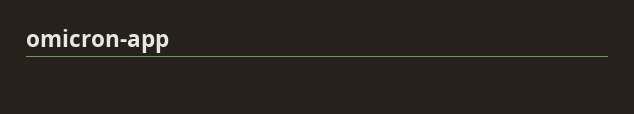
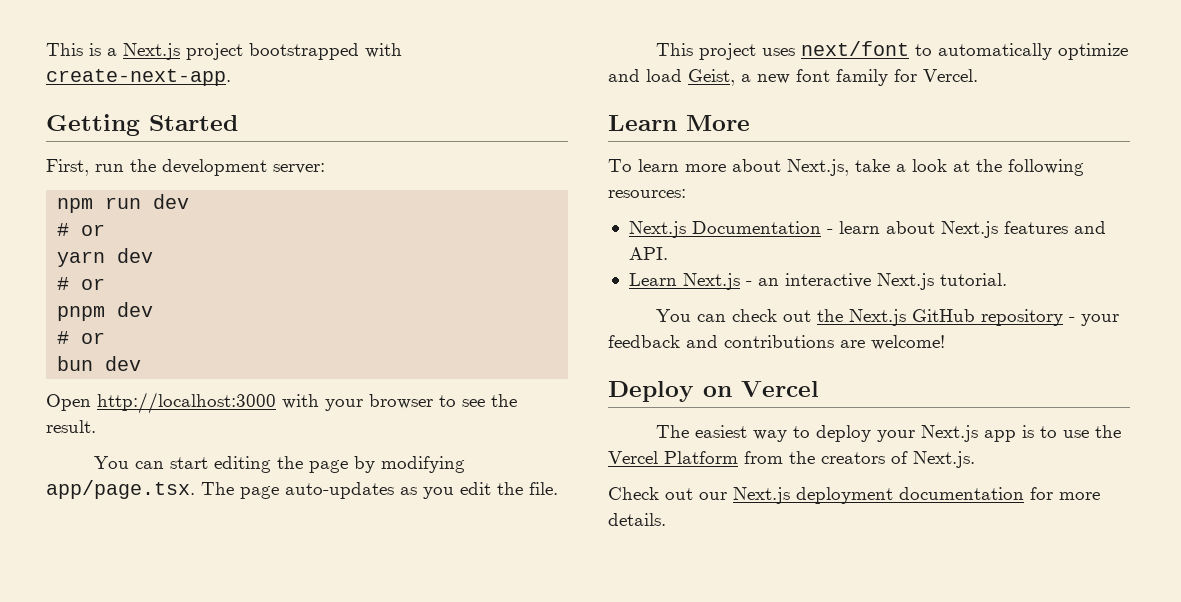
- omicron-app
+ This is a Next.js project bootstrapped with create-next-app.
+ Getting Started
+ First, run the development server:
+ npm run dev
+ # or
+ yarn dev
+ # or
+ pnpm dev
+ # or
+ bun dev
+ Open http://localhost:3000 with your browser to see the result.
+ You can start editing the page by modifying app/page.tsx. The page auto-updates as you edit the file.
+ This project uses next/font to automatically optimize and load Geist, a new font family for Vercel.
+ Learn More
+ To learn more about Next.js, take a look at the following resources:
+ Next.js Documentation - learn about Next.js features and API.
+ Learn Next.js - an interactive Next.js tutorial.
+ You can check out the Next.js GitHub repository - your feedback and contributions are welcome!
+ Deploy on Vercel
+ The easiest way to deploy your Next.js app is to use the Vercel Platform from the creators of Next.js.
+ Check out our Next.js deployment documentation for more details.

